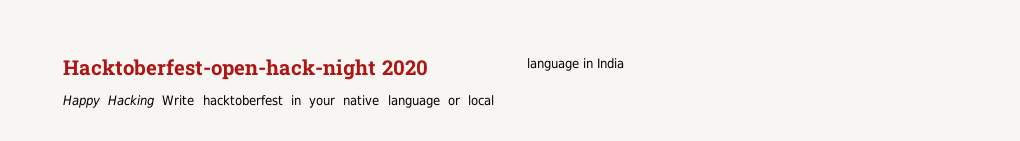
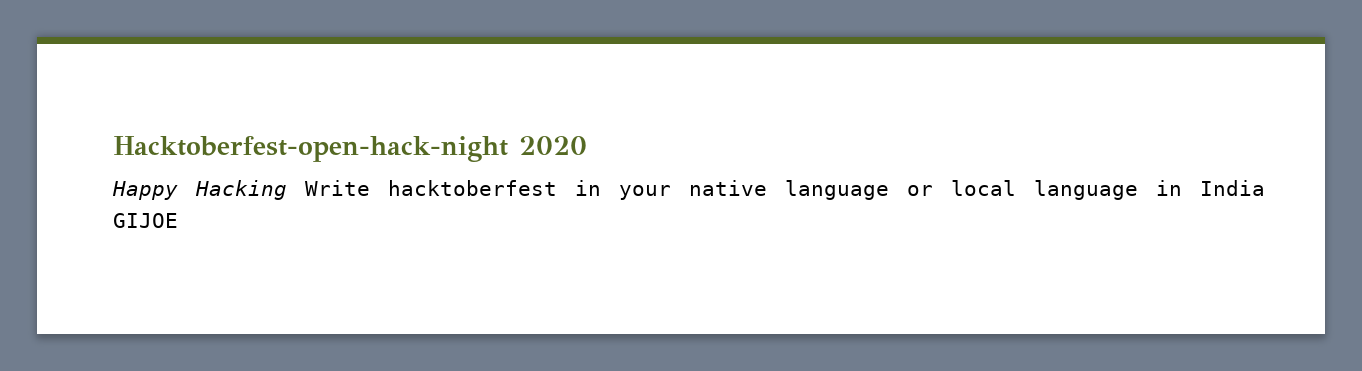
- Happy Hacking Write hacktoberfest in your native language or local language in India
+ Happy Hacking Write hacktoberfest in your native language or local language in India GIJOE

